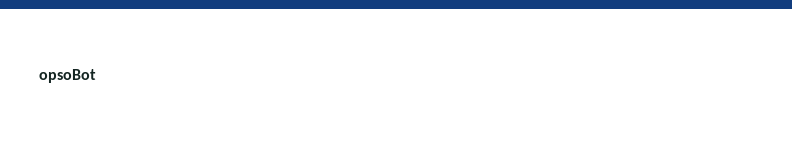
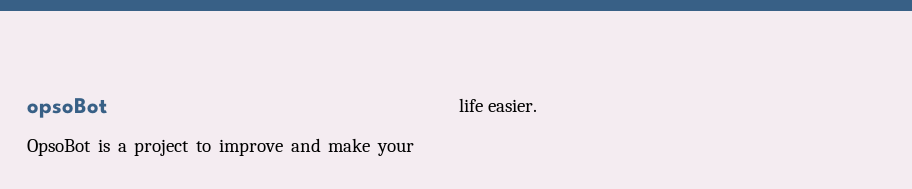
+ OpsoBot is a project to improve and make your life easier.

